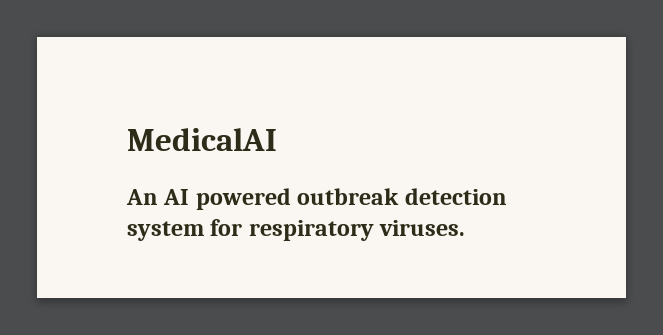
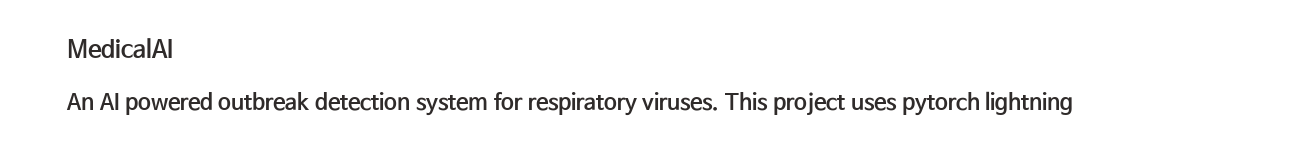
+ This project uses pytorch lightning

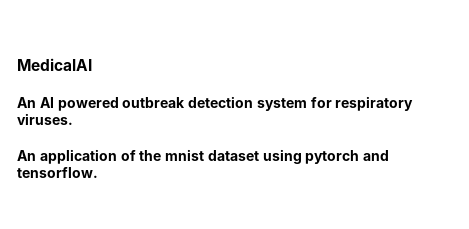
- An AI powered outbreak detection system for respiratory viruses. This project uses pytorch lightning
+ An AI powered outbreak detection system for respiratory viruses.
+ An application of the mnist dataset using pytorch and tensorflow.

